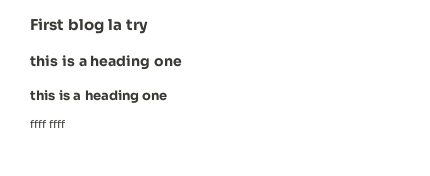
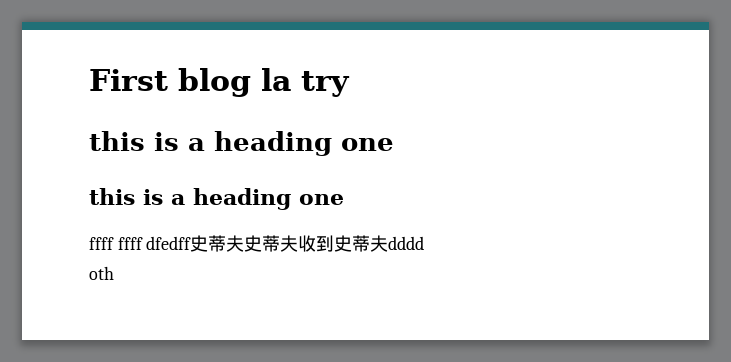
- ffff ffff
+ ffff ffff dfedff史蒂夫史蒂夫收到史蒂夫dddd
+ oth

